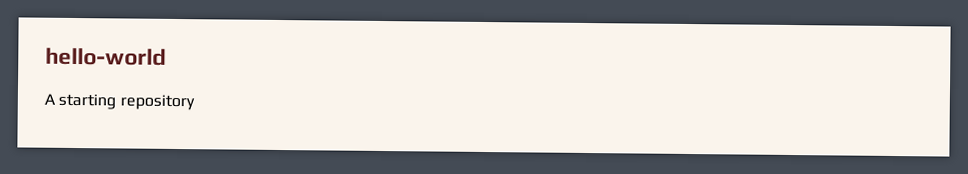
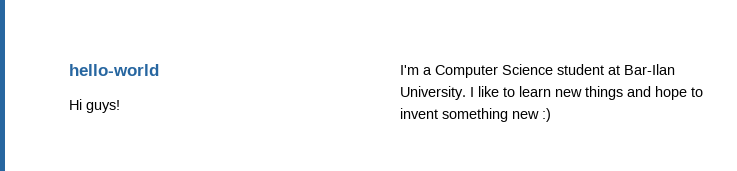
- A starting repository
+ Hi guys!
+ I'm a Computer Science student at Bar-Ilan University. I like to learn new things and hope to invent something new :)

